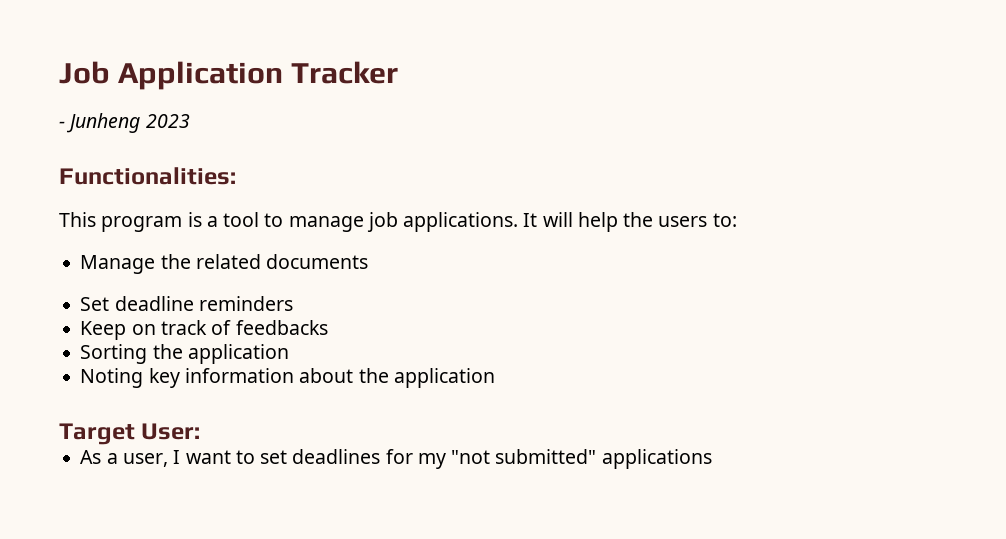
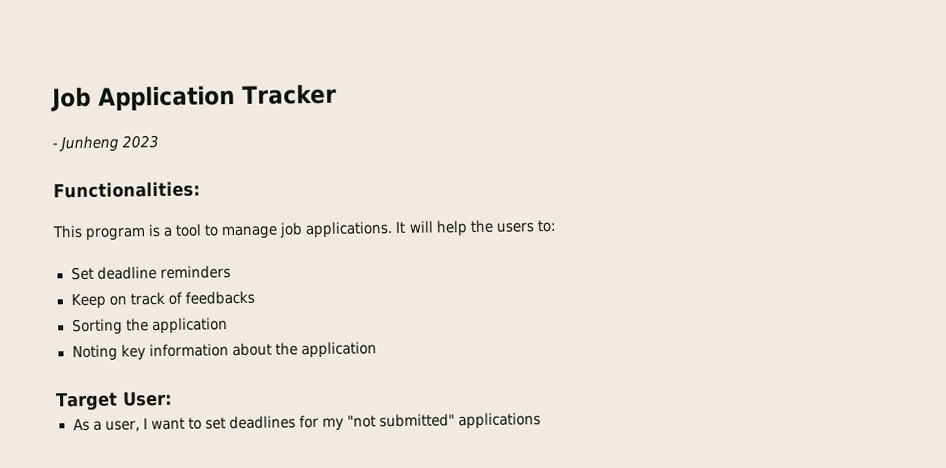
- Manage the related documents

